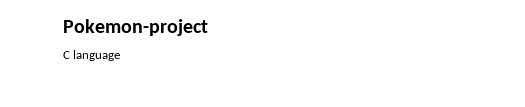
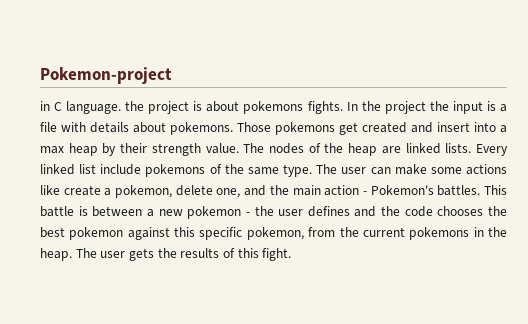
- C language
+ in C language. the project is about pokemons fights. In the project the input is a file with details about pokemons. Those pokemons get created and insert into a max heap by their strength value. The nodes of the heap are linked lists. Every linked list include pokemons of the same type. The user can make some actions like create a pokemon, delete one, and the main action - Pokemon's battles. This battle is between a new pokemon - the user defines and the code chooses the best pokemon against this specific pokemon, from the current pokemons in the heap. The user gets the results of this fight.

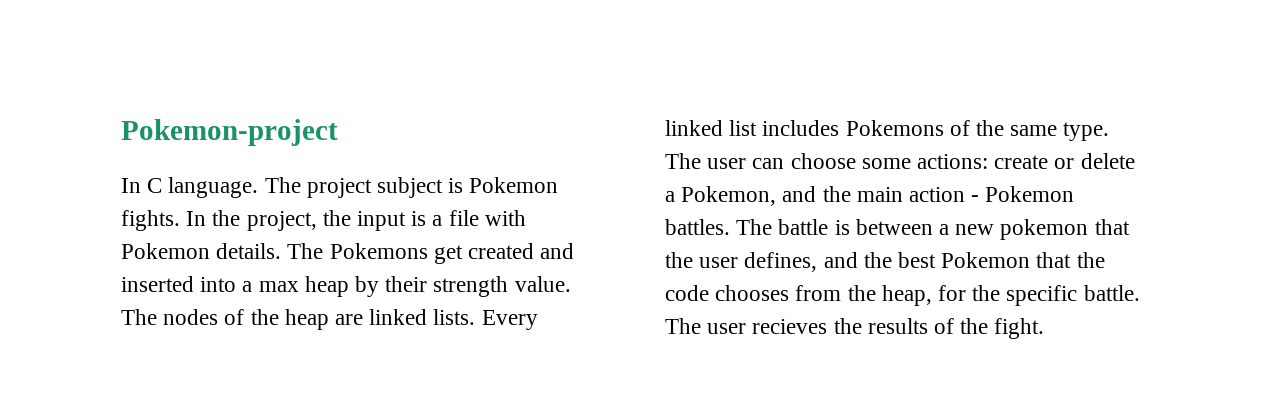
- in C language. the project is about pokemons fights.
+ In C language. The project subject is Pokemon fights.
- In the project the input is a file with details about pokemons. Those pokemons get created and insert into a max heap by their strength value.
+ In the project, the input is a file with Pokemon details. The Pokemons get created and inserted into a max heap by their strength value.
- Every linked list include pokemons of the same type.
+ Every linked list includes Pokemons of the same type.
- The user can make some actions like create a pokemon, delete one, and the main action - Pokemon's battles. This battle is between a new pokemon - the user defines and the code chooses the best pokemon against this specific pokemon, from the current pokemons in the heap. The user gets the results of this fight.
+ The user can choose some actions: create or delete a Pokemon, and the main action - Pokemon battles. The battle is between a new pokemon that the user defines, and the best Pokemon that the code chooses from the heap, for the specific battle. The user recieves the results of the fight.

